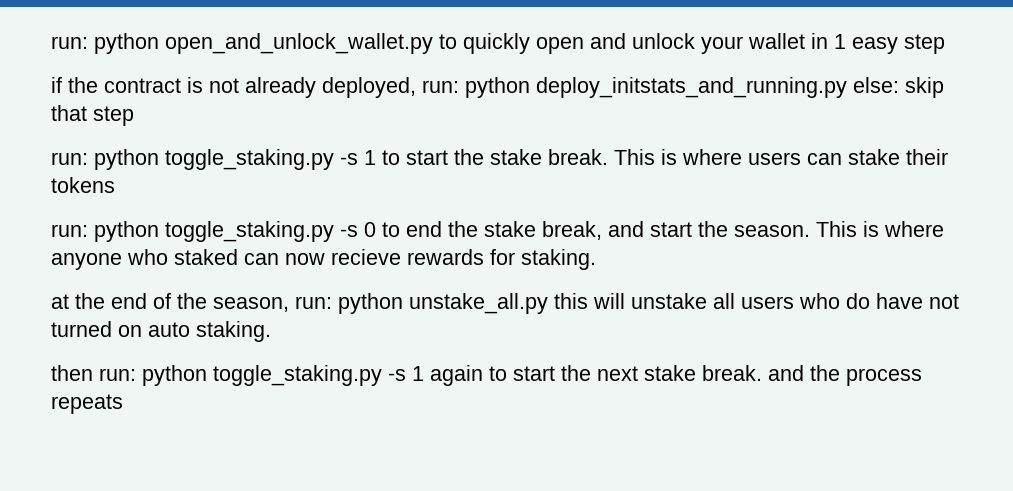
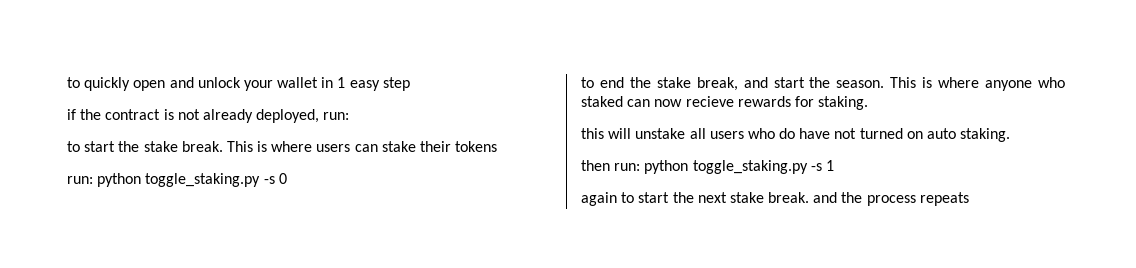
- run: python open_and_unlock_wallet.py to quickly open and unlock your wallet in 1 easy step
+ to quickly open and unlock your wallet in 1 easy step
- if the contract is not already deployed, run: python deploy_initstats_and_running.py else: skip that step
- run: python toggle_staking.py -s 1 to start the stake break.
+ if the contract is not already deployed, run:
+ to start the stake break.
- run: python toggle_staking.py -s 0 to end the stake break, and start the season.
+ run: python toggle_staking.py -s 0
+ to end the stake break, and start the season.
- at the end of the season, run: python unstake_all.py this will unstake all users who do have not turned on auto staking.
+ this will unstake all users who do have not turned on auto staking.
- then run: python toggle_staking.py -s 1 again to start the next stake break. and the process repeats
+ then run: python toggle_staking.py -s 1
+ again to start the next stake break. and the process repeats

